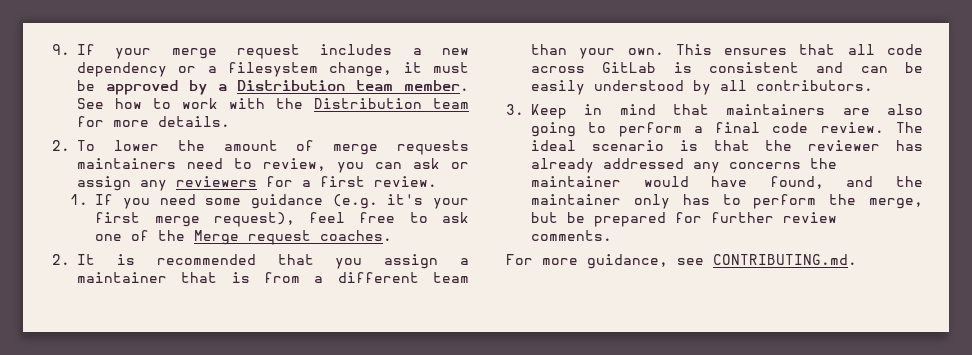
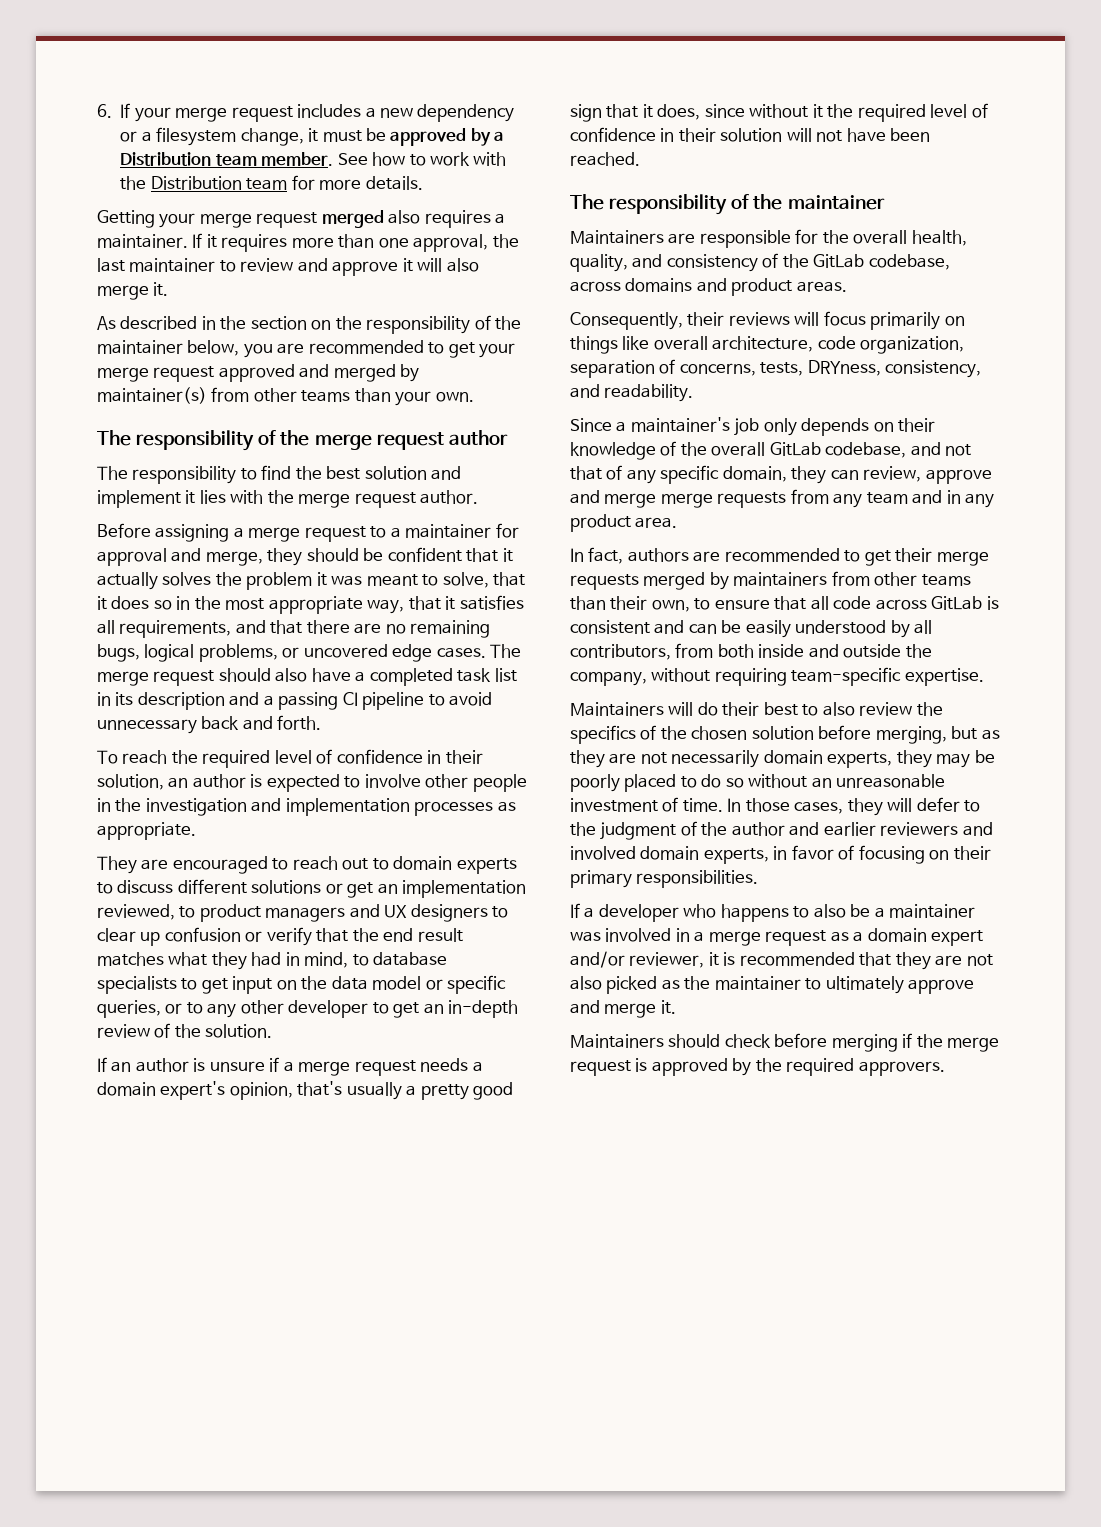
- 9. If your merge request includes a new dependency or a filesystem change, it must be approved by a Distribution team member.
+ 6. If your merge request includes a new dependency or a filesystem change, it must be approved by a Distribution team member.
- 2. To lower the amount of merge requests maintainers need to review, you can ask or assign any reviewers for a first review.
- 1. If you need some guidance (e.g. it's your first merge request), feel free to ask one of the Merge request coaches.
- 2. It is recommended that you assign a maintainer that is from a different team than your own. This ensures that all code across GitLab is consistent and can be easily understood by all contributors.
- 3. Keep in mind that maintainers are also going to perform a final code review. The ideal scenario is that the reviewer has already addressed any concerns the maintainer would have found, and the maintainer only has to perform the merge, but be prepared for further review comments.
- For more guidance, see CONTRIBUTING.md.
+ Getting your merge request merged also requires a maintainer. If it requires more than one approval, the last maintainer to review and approve it will also merge it.
+ As described in the section on the responsibility of the maintainer below, you are recommended to get your merge request approved and merged by maintainer(s) from other teams than your own.
+ The responsibility of the merge request author
+ The responsibility to find the best solution and implement it lies with the merge request author.
+ Before assigning a merge request to a maintainer for approval and merge, they should be confident that it actually solves the problem it was meant to solve, that it does so in the most appropriate way, that it satisfies all requirements, and that there are no remaining bugs, logical problems, or uncovered edge cases. The merge request should also have a completed task list in its description and a passing CI pipeline to avoid unnecessary back and forth.
+ To reach the required level of confidence in their solution, an author is expected to involve other people in the investigation and implementation processes as appropriate.
+ They are encouraged to reach out to domain experts to discuss different solutions or get an implementation reviewed, to product managers and UX designers to clear up confusion or verify that the end result matches what they had in mind, to database specialists to get input on the data model or specific queries, or to any other developer to get an in-depth review of the solution.
+ If an author is unsure if a merge request needs a domain expert's opinion, that's usually a pretty good sign that it does, since without it the required level of confidence in their solution will not have been reached.
+ The responsibility of the maintainer
+ Maintainers are responsible for the overall health, quality, and consistency of the GitLab codebase, across domains and product areas.
+ Consequently, their reviews will focus primarily on things like overall architecture, code organization, separation of concerns, tests, DRYness, consistency, and readability.
+ Since a maintainer's job only depends on their knowledge of the overall GitLab codebase, and not that of any specific domain, they can review, approve and merge merge requests from any team and in any product area.
+ In fact, authors are recommended to get their merge requests merged by maintainers from other teams than their own, to ensure that all code across GitLab is consistent and can be easily understood by all contributors, from both inside and outside the company, without requiring team-specific expertise.
+ Maintainers will do their best to also review the specifics of the chosen solution before merging, but as they are not necessarily domain experts, they may be poorly placed to do so without an unreasonable investment of time. In those cases, they will defer to the judgment of the author and earlier reviewers and involved domain experts, in favor of focusing on their primary responsibilities.
+ If a developer who happens to also be a maintainer was involved in a merge request as a domain expert and/or reviewer, it is recommended that they are not also picked as the maintainer to ultimately approve and merge it.
+ Maintainers should check before merging if the merge request is approved by the required approvers.

